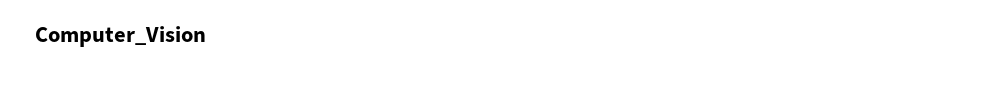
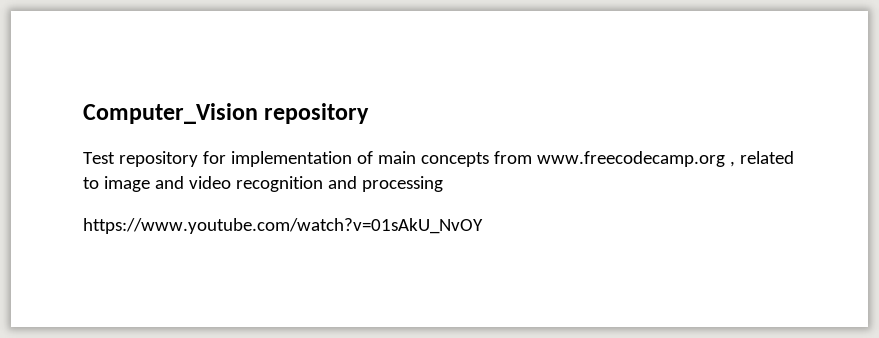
- Computer_Vision
+ Computer_Vision repository
+ Test repository for implementation of main concepts from www.freecodecamp.org , related to image and video recognition and processing
+ https://www.youtube.com/watch?v=01sAkU_NvOY

